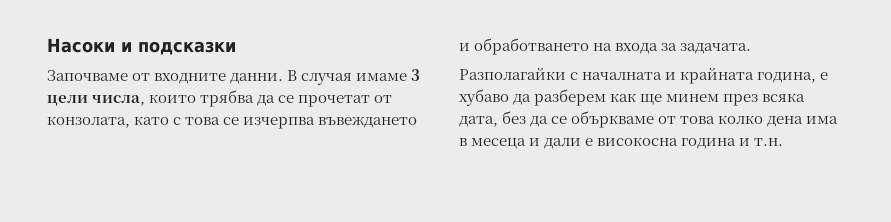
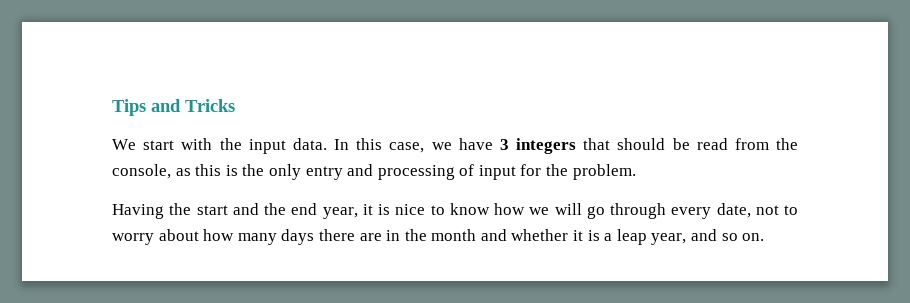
- Насоки и подсказки
- Започваме от входните данни. В случая имаме 3 цели числа, които трябва да се прочетат от конзолата, като с това се изчерпва въвеждането и обработването на входа за задачата.
- Разполагайки с началната и крайната година, е хубаво да разберем как ще минем през всяка дата, без да се объркваме от това колко дена има в месеца и дали е високосна година и т.н.
+ Tips and Tricks
+ We start with the input data. In this case, we have 3 integers that should be read from the console, as this is the only entry and processing of input for the problem.
+ Having the start and the end year, it is nice to know how we will go through every date, not to worry about how many days there are in the month and whether it is a leap year, and so on.

